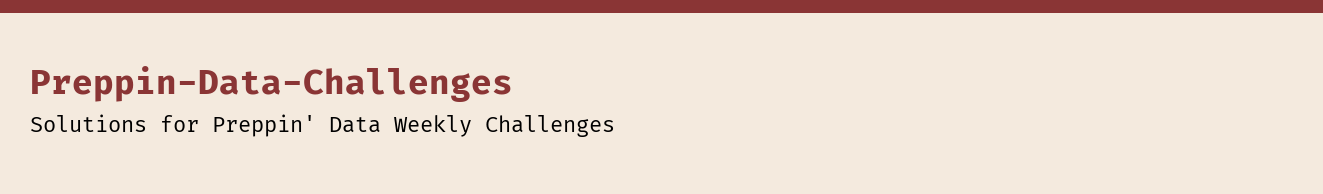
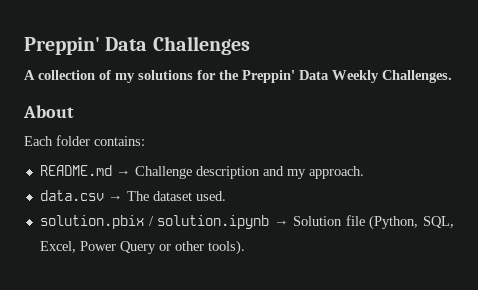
- Preppin-Data-Challenges
- Solutions for Preppin' Data Weekly Challenges
+ Preppin' Data Challenges
+ A collection of my solutions for the Preppin' Data Weekly Challenges.
+ About
+ Each folder contains:
+ README.md → Challenge description and my approach.
+ data.csv → The dataset used.
+ solution.pbix / solution.ipynb → Solution file (Python, SQL, Excel, Power Query or other tools).

